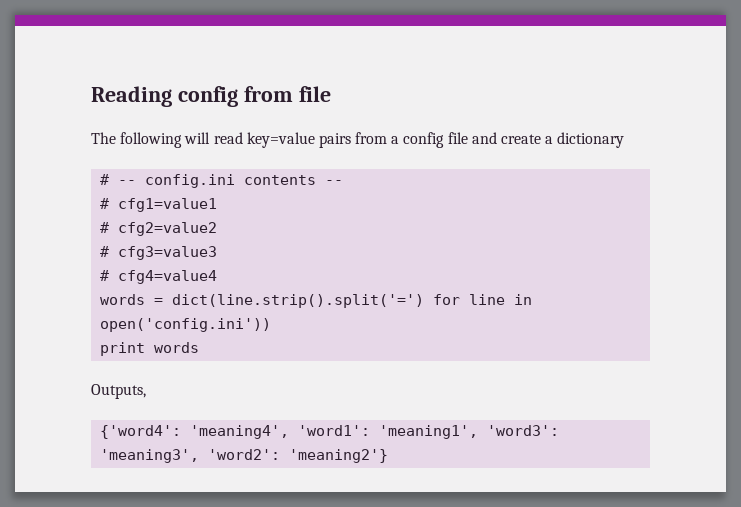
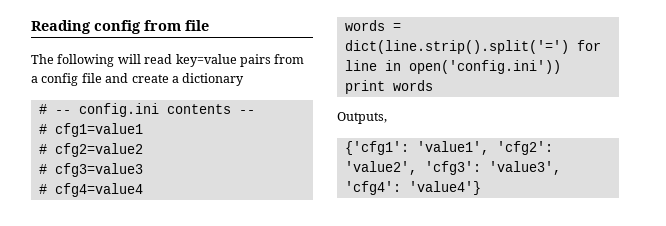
- {'word4': 'meaning4', 'word1': 'meaning1', 'word3': 'meaning3', 'word2': 'meaning2'}
+ {'cfg1': 'value1', 'cfg2': 'value2', 'cfg3': 'value3', 'cfg4': 'value4'}

